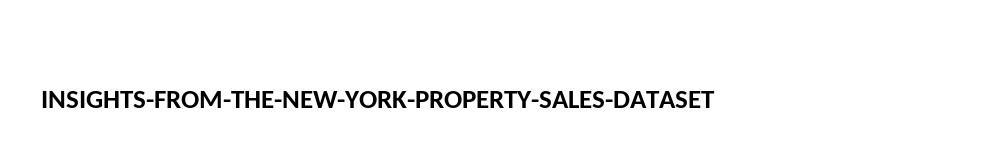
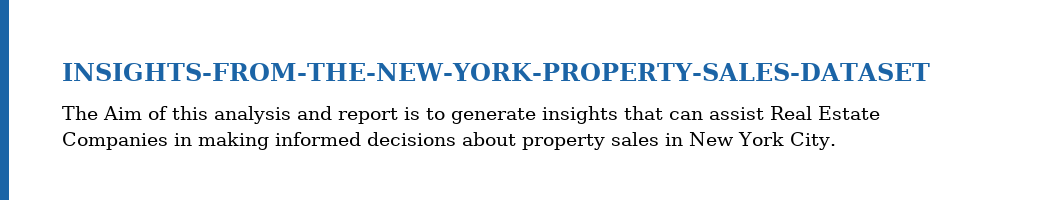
+ The Aim of this analysis and report is to generate insights that can assist Real Estate Companies in making informed decisions about property sales in New York City.

